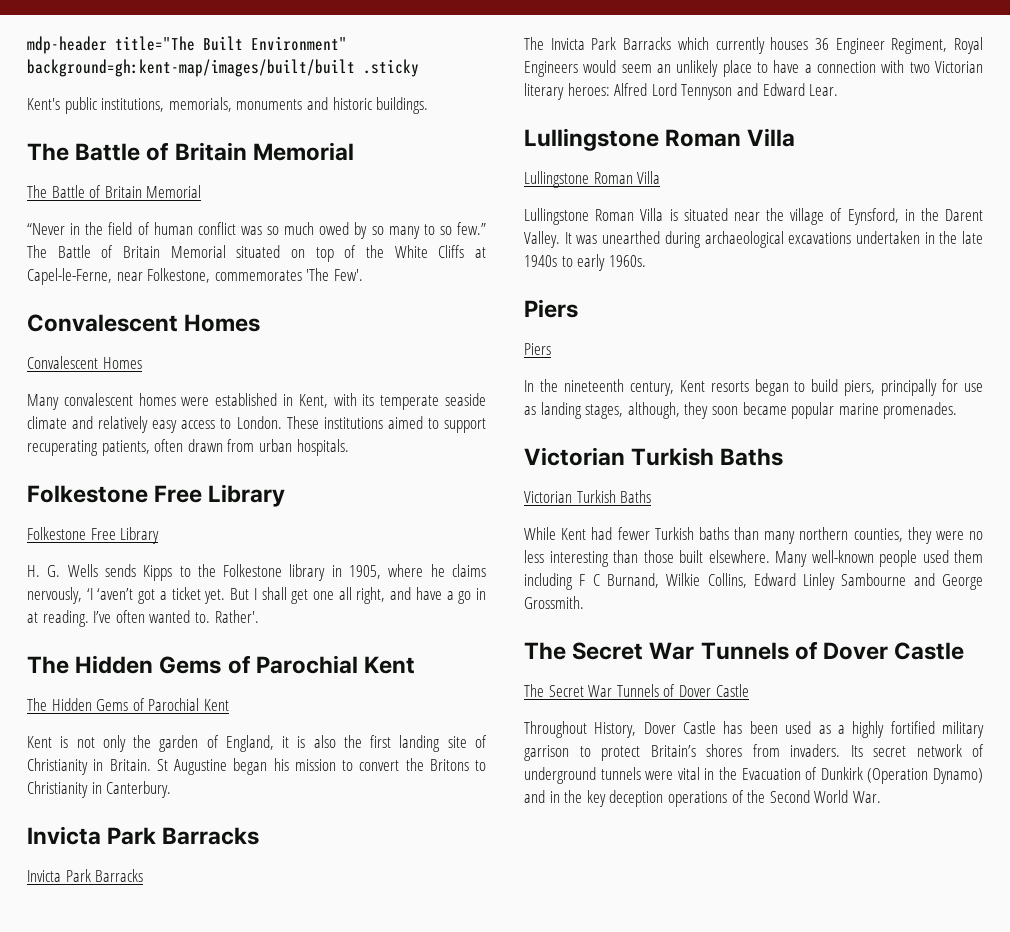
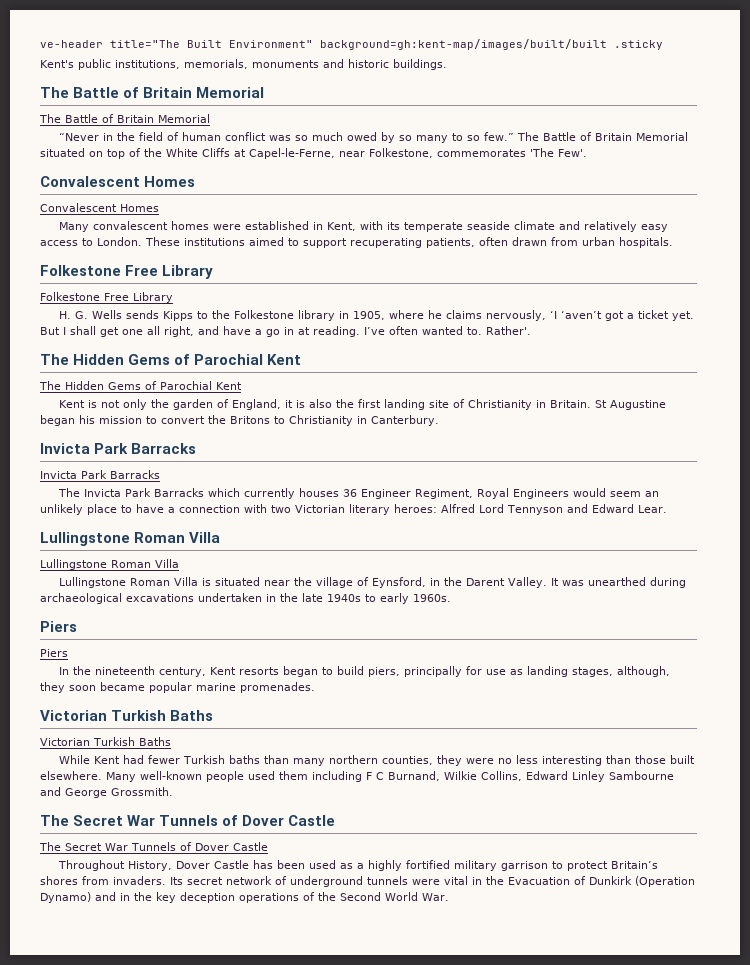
- mdp-header title="The Built Environment" background=gh:kent-map/images/built/built .sticky
+ ve-header title="The Built Environment" background=gh:kent-map/images/built/built .sticky

